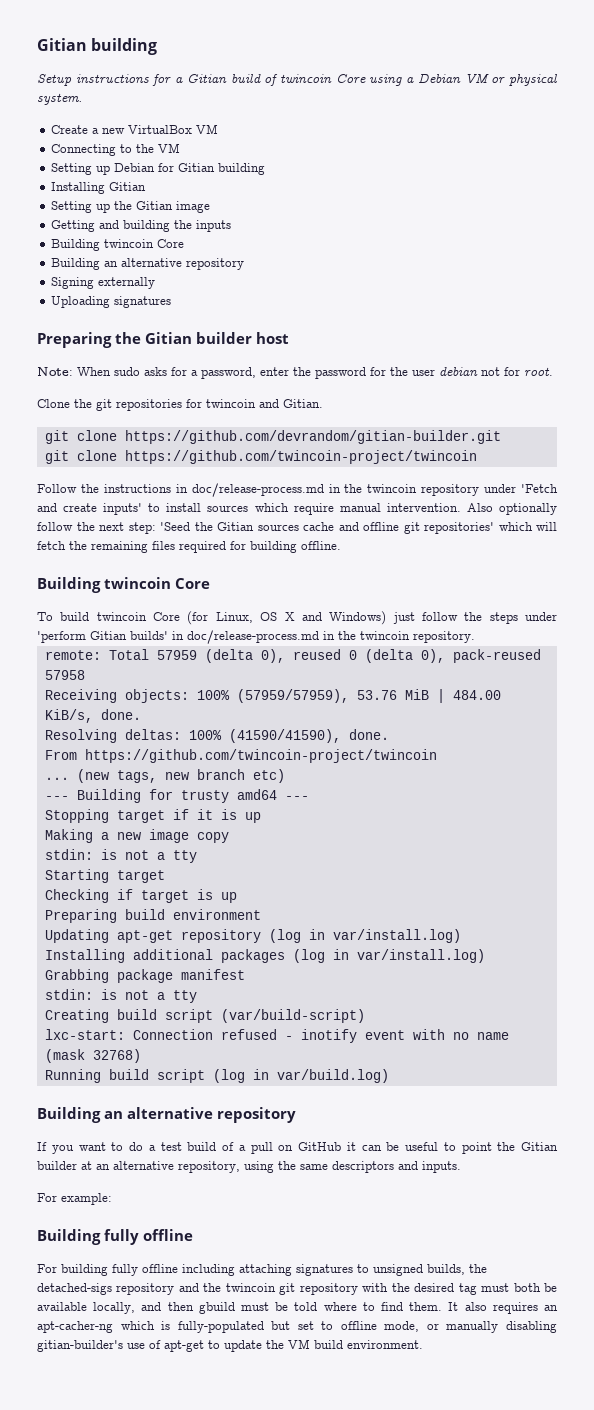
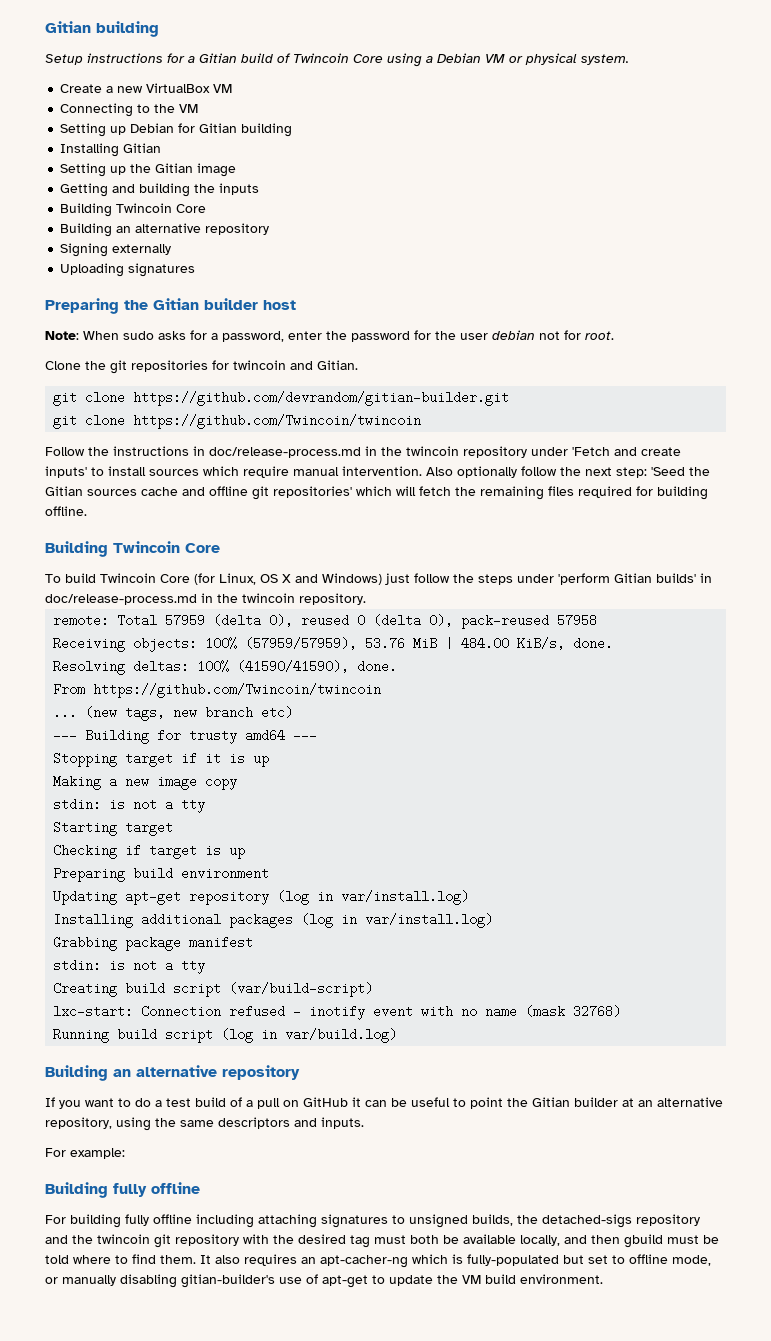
- Setup instructions for a Gitian build of twincoin Core using a Debian VM or physical system.
+ Setup instructions for a Gitian build of Twincoin Core using a Debian VM or physical system.
  Getting and building the inputs
- Building twincoin Core
+ Building Twincoin Core
- git clone https://github.com/twincoin-project/twincoin
+ git clone https://github.com/Twincoin/twincoin
  Also optionally follow the next step: 'Seed the Gitian sources cache and offline git repositories' which will fetch the remaining files required for building offline.
- Building twincoin Core
+ Building Twincoin Core
- To build twincoin Core (for Linux, OS X and Windows) just follow the steps under 'perform Gitian builds' in doc/release-process.md in the twincoin repository.
+ To build Twincoin Core (for Linux, OS X and Windows) just follow the steps under 'perform Gitian builds' in doc/release-process.md in the twincoin repository.
- From https://github.com/twincoin-project/twincoin
+ From https://github.com/Twincoin/twincoin

